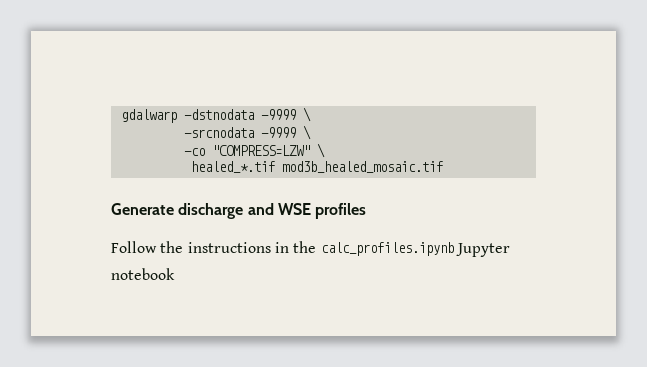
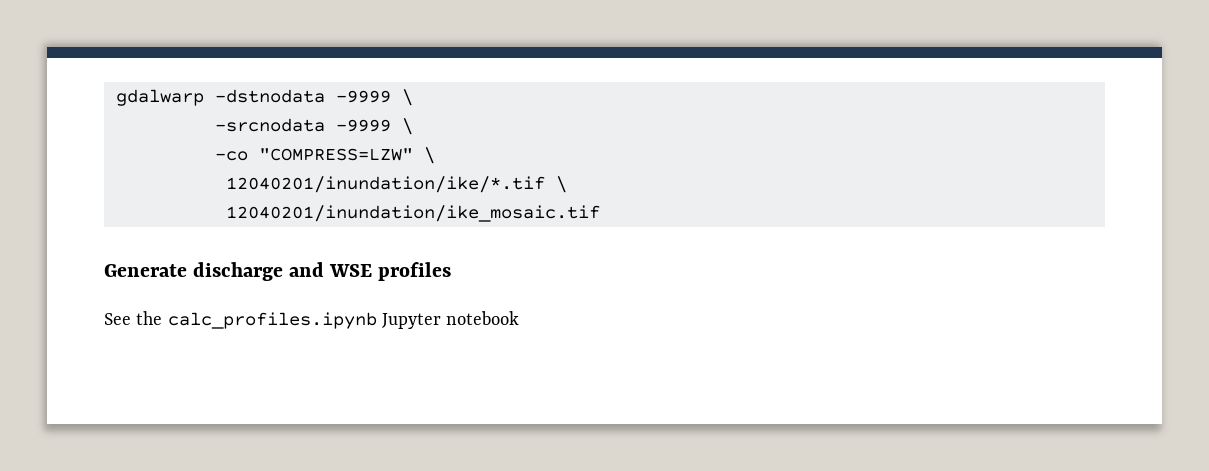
- healed_*.tif mod3b_healed_mosaic.tif
+ 12040201/inundation/ike/*.tif \
+ 12040201/inundation/ike_mosaic.tif
- Follow the instructions in the calc_profiles.ipynb Jupyter notebook
+ See the calc_profiles.ipynb Jupyter notebook

